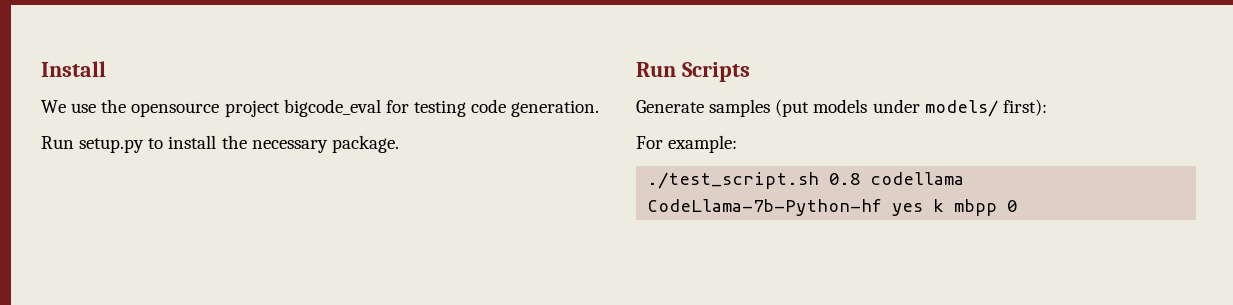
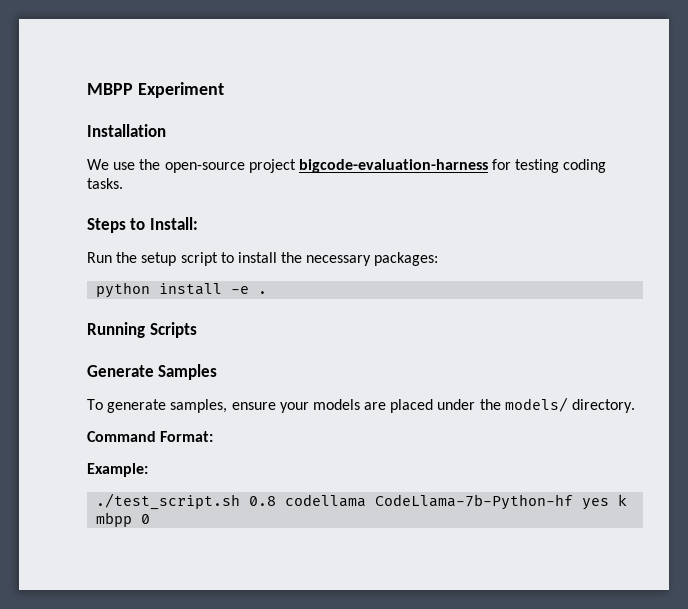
- Install
+ MBPP Experiment
+ Installation
- We use the opensource project bigcode_eval for testing code generation.
- Run setup.py to install the necessary package.
- Run Scripts
- Generate samples (put models under models/ first):
- For example:
+ We use the open-source project bigcode-evaluation-harness for testing coding tasks.
+ Steps to Install:
+ Run the setup script to install the necessary packages:
+ python install -e .
+ Running Scripts
+ Generate Samples
+ To generate samples, ensure your models are placed under the models/ directory.
+ Command Format:
+ Example:

